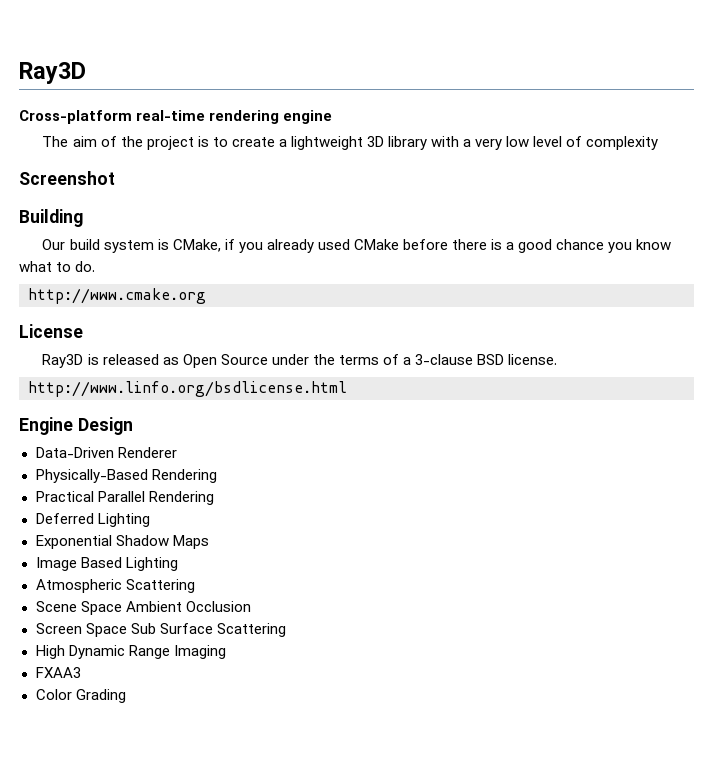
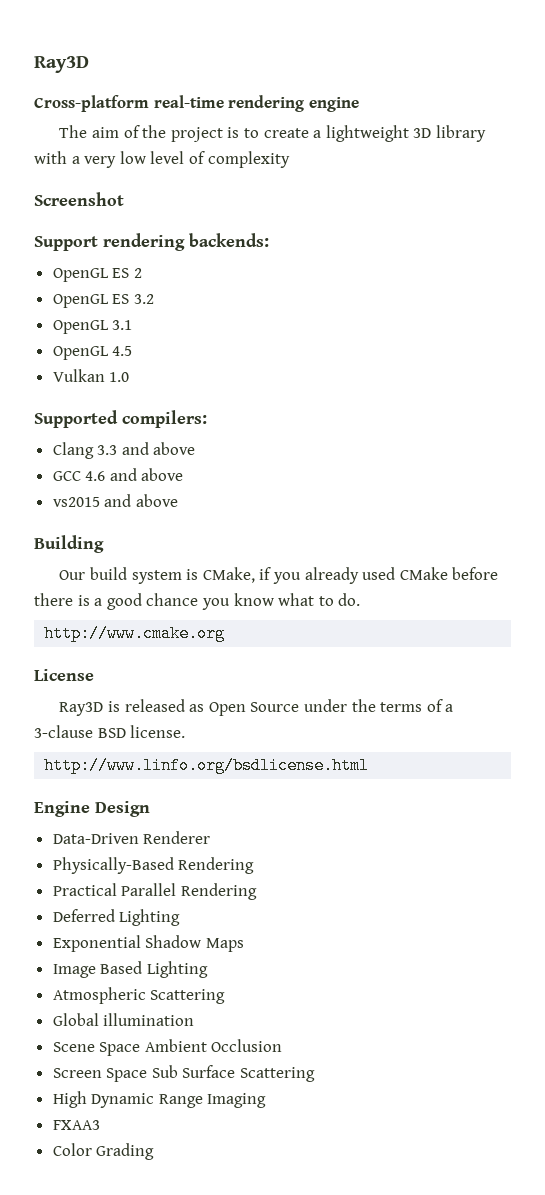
+ Support rendering backends:
+ OpenGL ES 2
+ OpenGL ES 3.2
+ OpenGL 3.1
+ OpenGL 4.5
+ Vulkan 1.0
+ Supported compilers:
+ Clang 3.3 and above
+ GCC 4.6 and above
+ vs2015 and above
+ Global illumination

